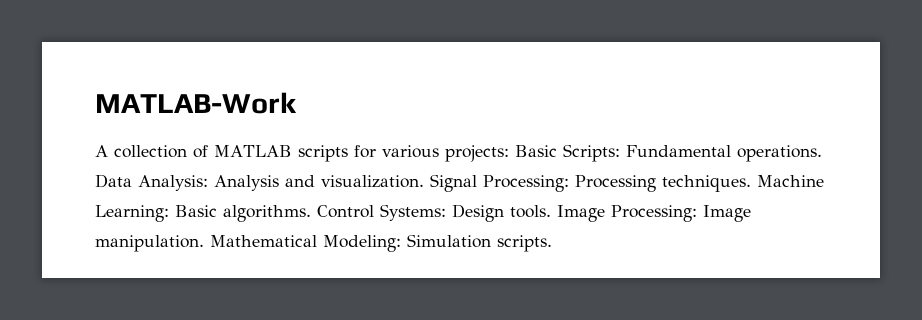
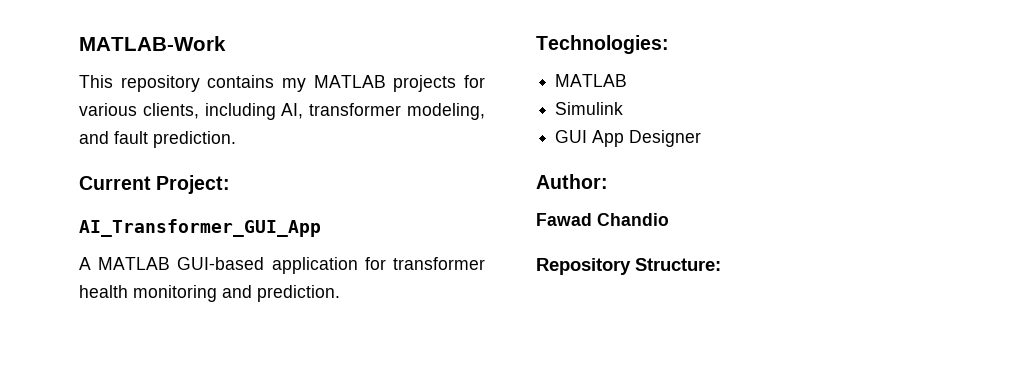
- A collection of MATLAB scripts for various projects: Basic Scripts: Fundamental operations. Data Analysis: Analysis and visualization. Signal Processing: Processing techniques. Machine Learning: Basic algorithms. Control Systems: Design tools. Image Processing: Image manipulation. Mathematical Modeling: Simulation scripts.
+ This repository contains my MATLAB projects for various clients, including AI, transformer modeling, and fault prediction.
+ Current Project:
+ AI_Transformer_GUI_App
+ A MATLAB GUI-based application for transformer health monitoring and prediction.
+ Technologies:
+ MATLAB
+ Simulink
+ GUI App Designer
+ Author:
+ Fawad Chandio
+ Repository Structure:

